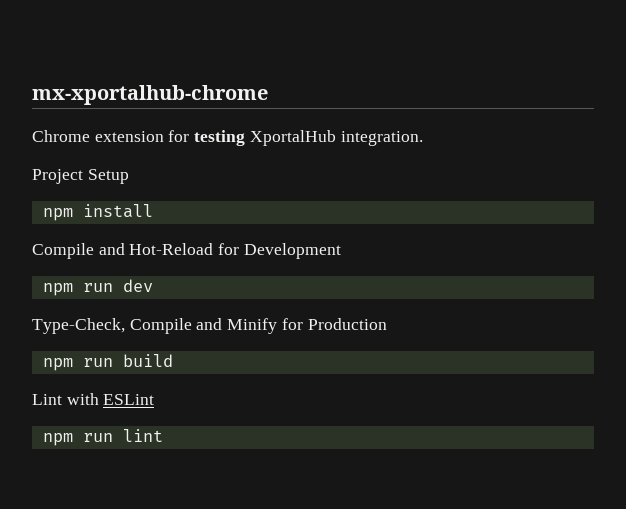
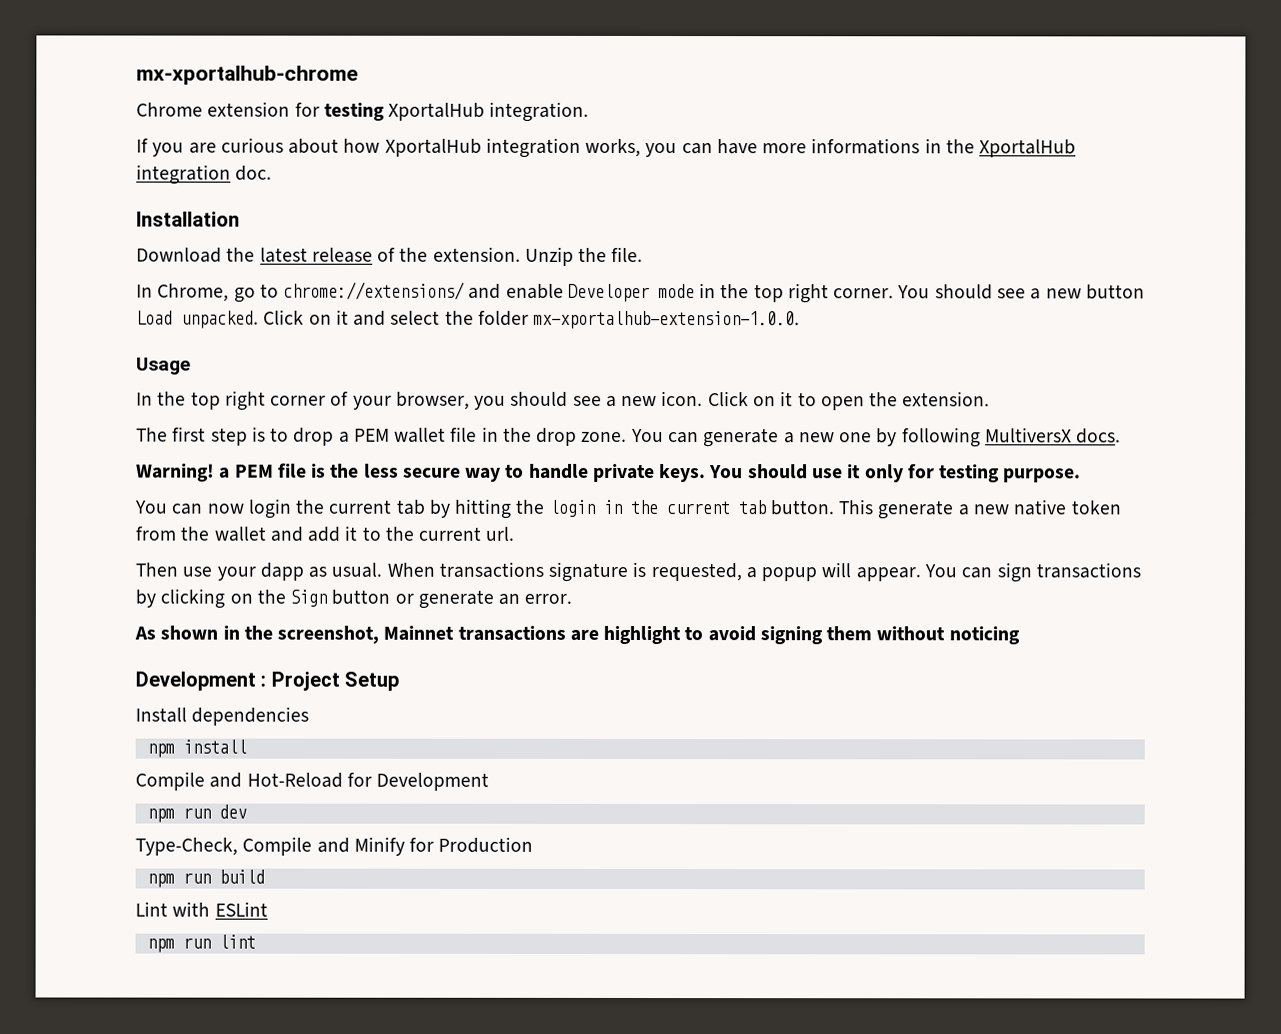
- Project Setup
+ If you are curious about how XportalHub integration works, you can have more informations in the XportalHub integration doc.
+ Installation
+ Download the latest release of the extension. Unzip the file.
+ In Chrome, go to chrome://extensions/ and enable Developer mode in the top right corner. You should see a new button Load unpacked. Click on it and select the folder mx-xportalhub-extension-1.0.0.
+ Usage
+ In the top right corner of your browser, you should see a new icon. Click on it to open the extension.
+ The first step is to drop a PEM wallet file in the drop zone. You can generate a new one by following MultiversX docs.
+ Warning! a PEM file is the less secure way to handle private keys. You should use it only for testing purpose.
+ You can now login the current tab by hitting the login in the current tab button. This generate a new native token from the wallet and add it to the current url.
+ Then use your dapp as usual. When transactions signature is requested, a popup will appear. You can sign transactions by clicking on the Sign button or generate an error.
+ As shown in the screenshot, Mainnet transactions are highlight to avoid signing them without noticing
+ Development : Project Setup
+ Install dependencies

